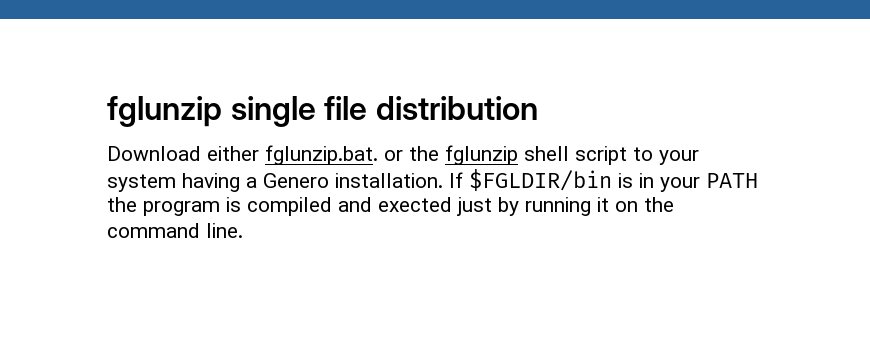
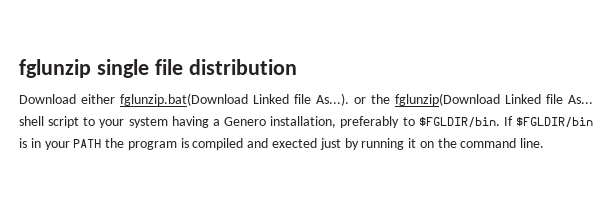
- Download either fglunzip.bat. or the fglunzip shell script to your system having a Genero installation.
+ Download either fglunzip.bat(Download Linked file As...). or the fglunzip(Download Linked file As... shell script to your system having a Genero installation, preferably to $FGLDIR/bin.

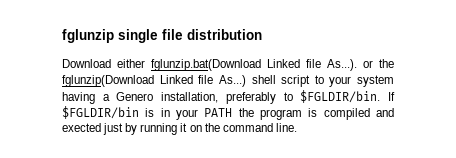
- Download either fglunzip.bat(Download Linked file As...). or the fglunzip(Download Linked file As... shell script to your system having a Genero installation, preferably to $FGLDIR/bin.
+ Download either fglunzip.bat(Download Linked file As...). or the fglunzip(Download Linked file As...) shell script to your system having a Genero installation, preferably to $FGLDIR/bin.

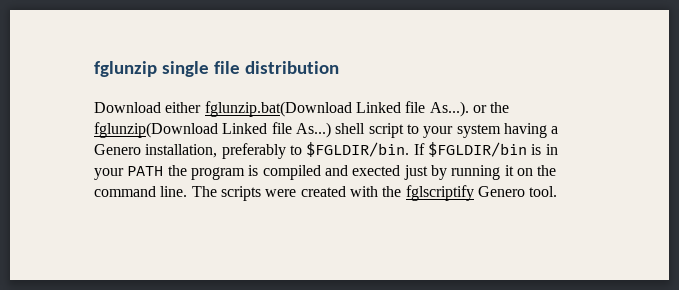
+ The scripts were created with the fglscriptify Genero tool.

